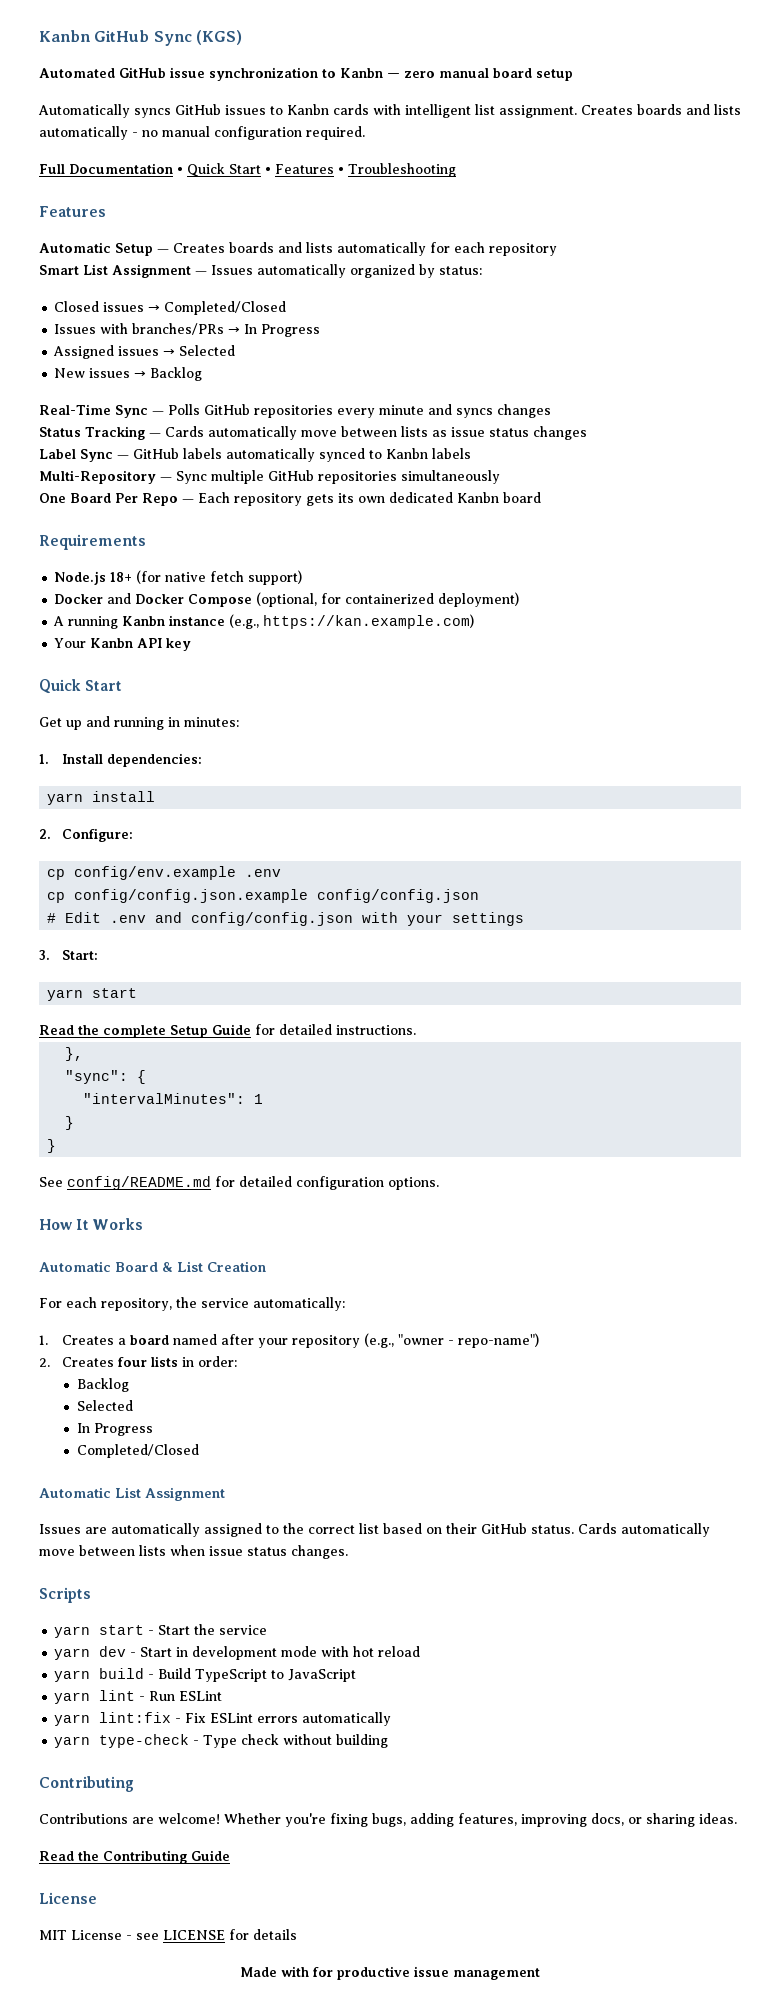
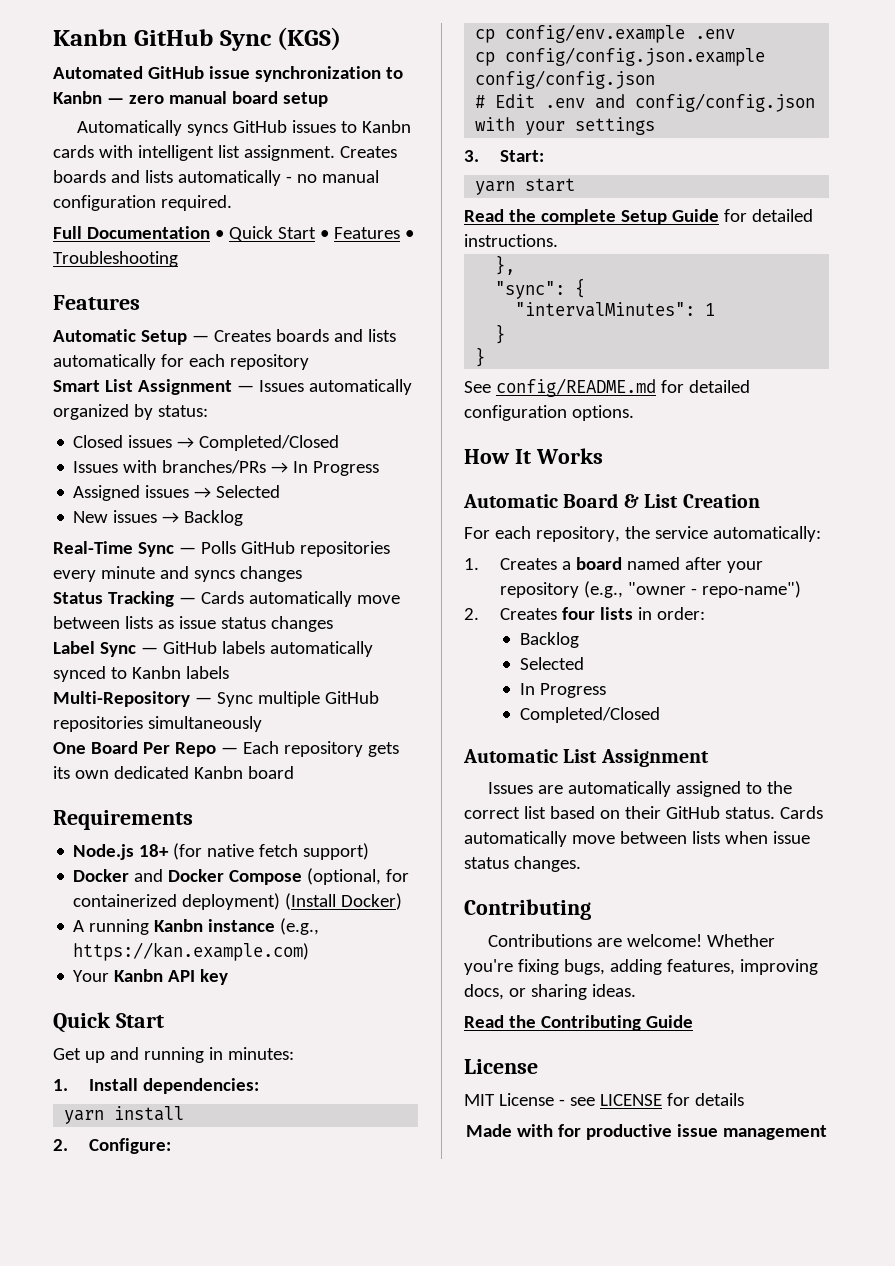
- Docker and Docker Compose (optional, for containerized deployment)
+ Docker and Docker Compose (optional, for containerized deployment) (Install Docker)
- Scripts
- yarn start - Start the service
- yarn dev - Start in development mode with hot reload
- yarn build - Build TypeScript to JavaScript
- yarn lint - Run ESLint
- yarn lint:fix - Fix ESLint errors automatically
- yarn type-check - Type check without building

